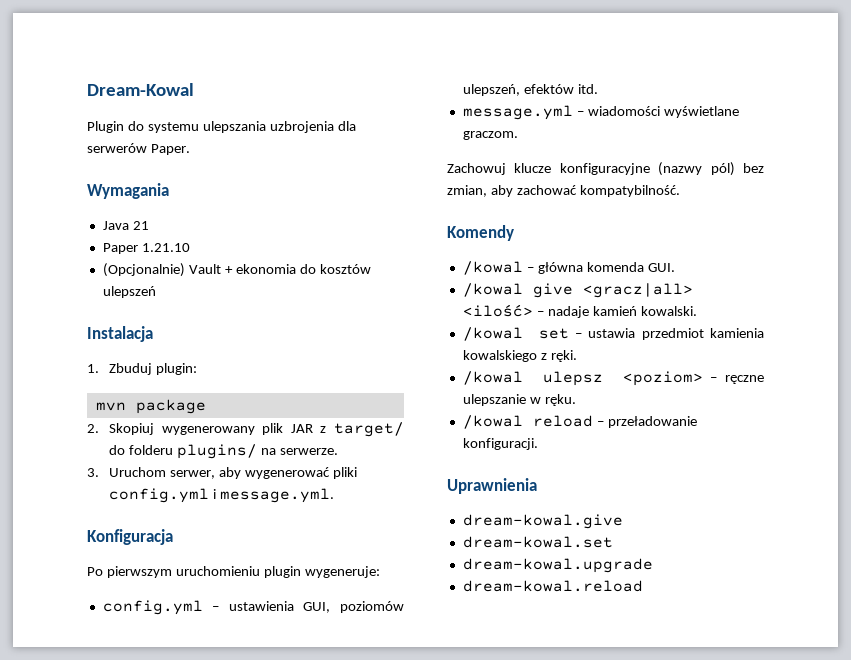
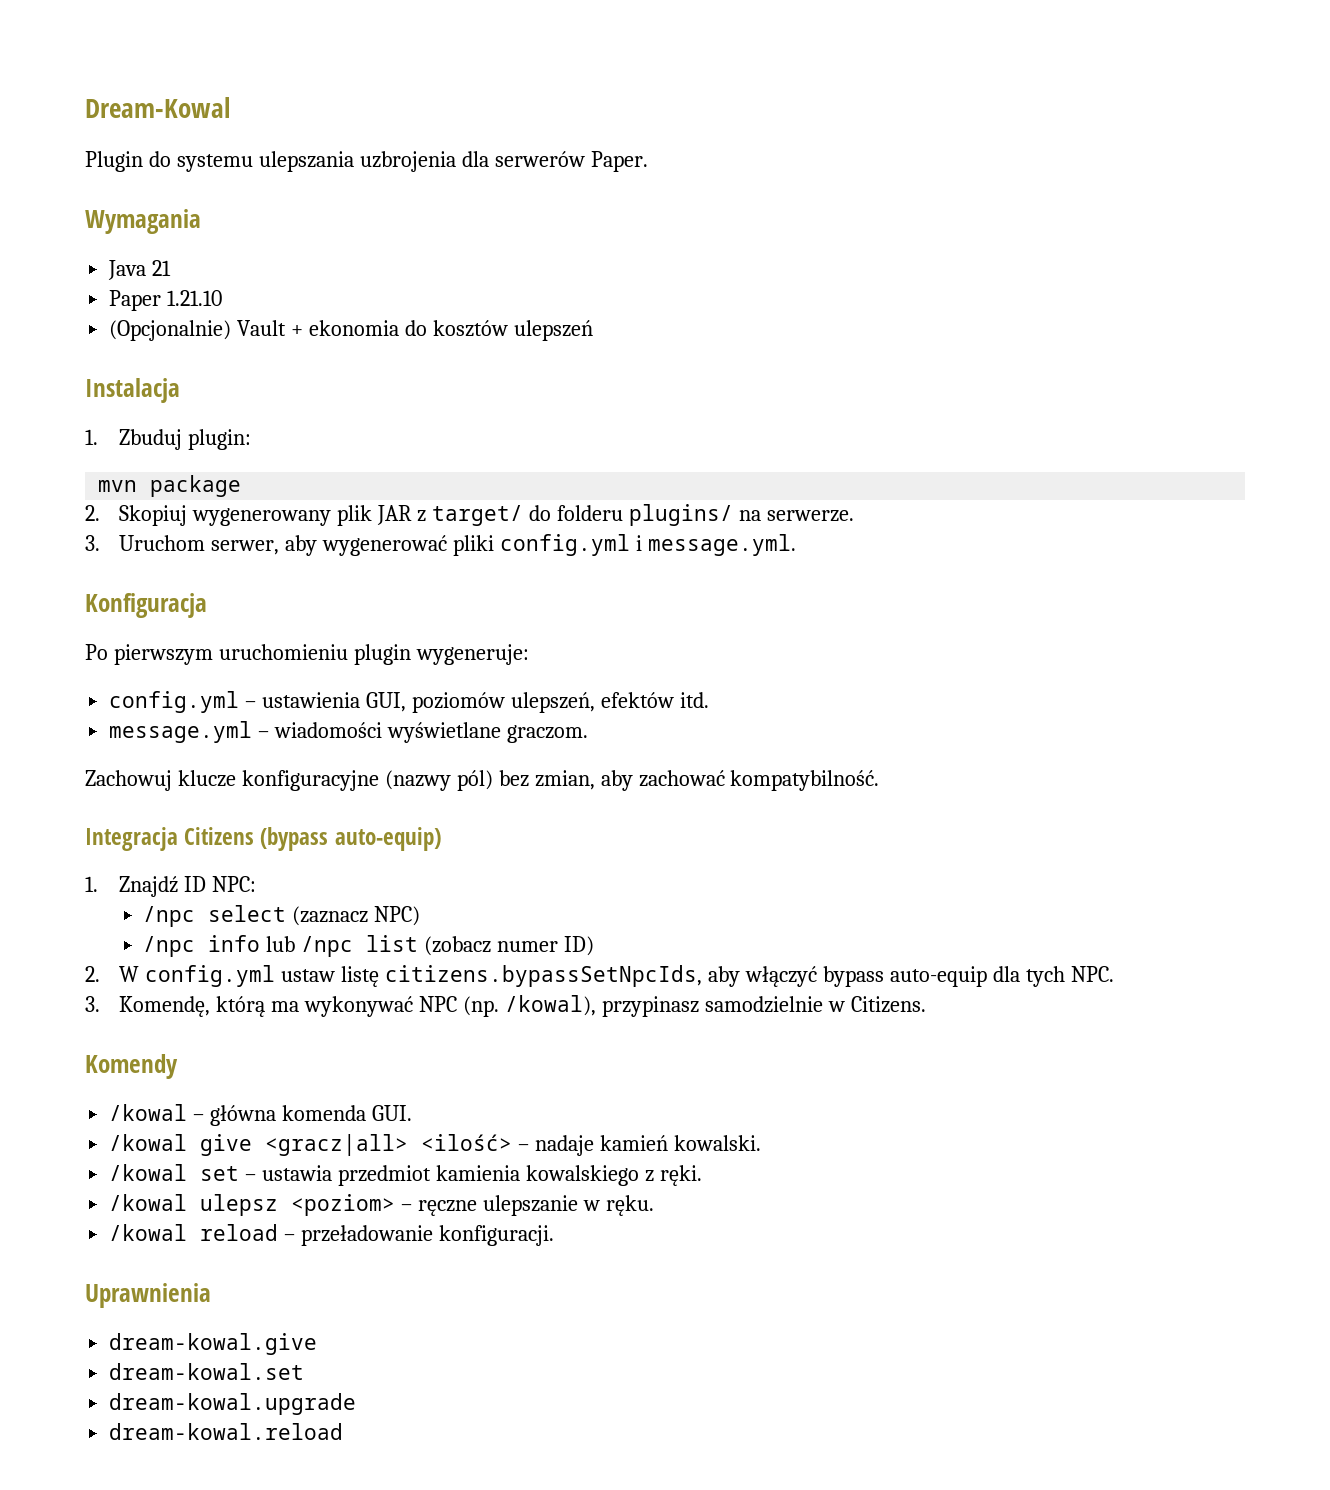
+ Integracja Citizens (bypass auto-equip)
+ 1. Znajdź ID NPC:
+ /npc select (zaznacz NPC)
+ /npc info lub /npc list (zobacz numer ID)
+ 2. W config.yml ustaw listę citizens.bypassSetNpcIds, aby włączyć bypass auto-equip dla tych NPC.
+ 3. Komendę, którą ma wykonywać NPC (np. /kowal), przypinasz samodzielnie w Citizens.

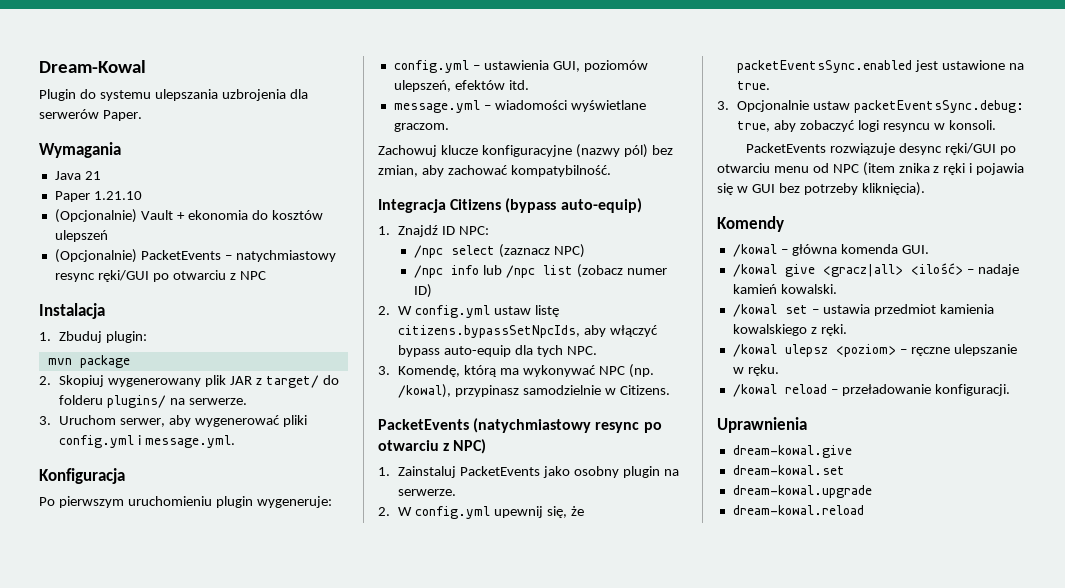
+ (Opcjonalnie) PacketEvents – natychmiastowy resync ręki/GUI po otwarciu z NPC
+ PacketEvents (natychmiastowy resync po otwarciu z NPC)
+ 1. Zainstaluj PacketEvents jako osobny plugin na serwerze.
+ 2. W config.yml upewnij się, że packetEventsSync.enabled jest ustawione na true.
+ 3. Opcjonalnie ustaw packetEventsSync.debug: true, aby zobaczyć logi resyncu w konsoli.
+ PacketEvents rozwiązuje desync ręki/GUI po otwarciu menu od NPC (item znika z ręki i pojawia się w GUI bez potrzeby kliknięcia).

